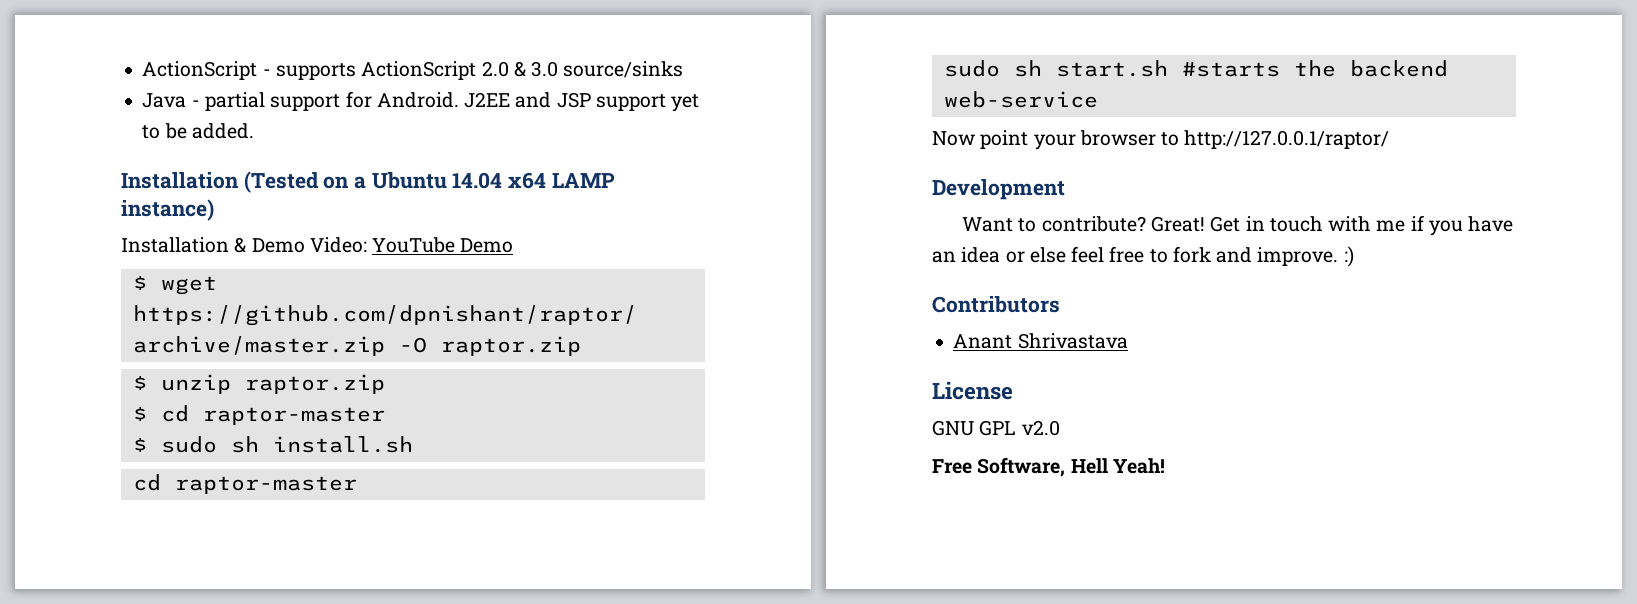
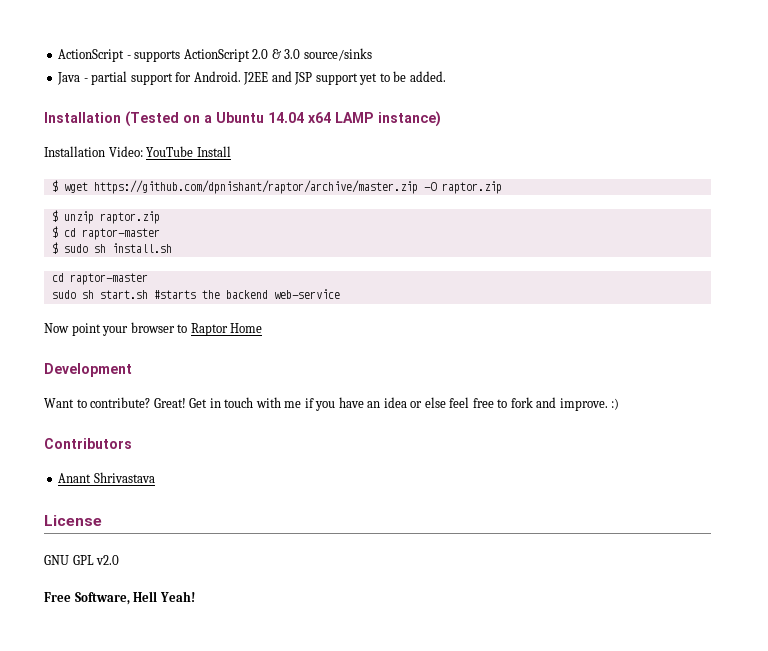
- Installation & Demo Video: YouTube Demo
+ Installation Video: YouTube Install
- Now point your browser to http://127.0.0.1/raptor/
+ Now point your browser to Raptor Home

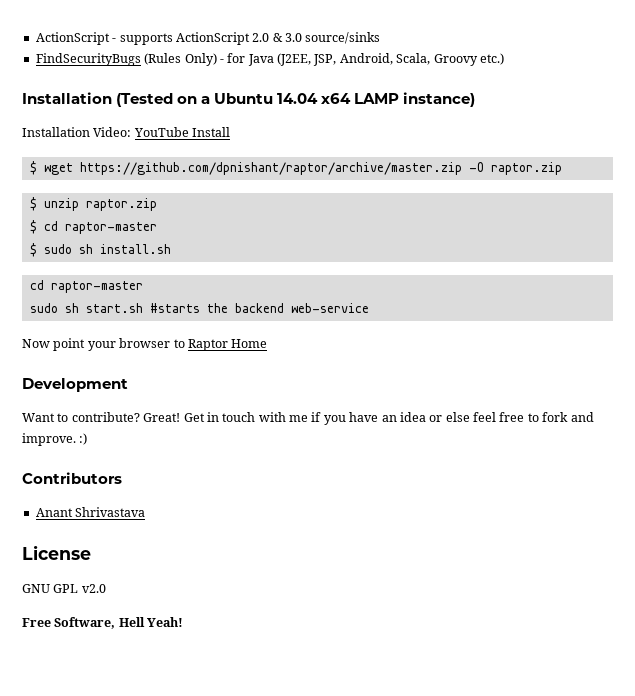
- Java - partial support for Android. J2EE and JSP support yet to be added.
+ FindSecurityBugs (Rules Only) - for Java (J2EE, JSP, Android, Scala, Groovy etc.)

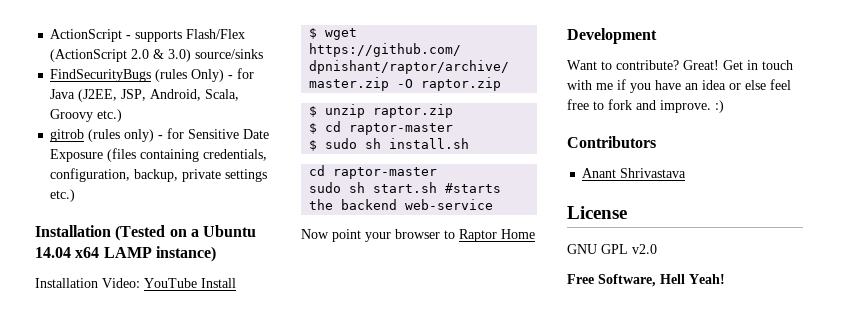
- ActionScript - supports ActionScript 2.0 & 3.0 source/sinks
+ ActionScript - supports Flash/Flex (ActionScript 2.0 & 3.0) source/sinks
- FindSecurityBugs (Rules Only) - for Java (J2EE, JSP, Android, Scala, Groovy etc.)
+ FindSecurityBugs (rules Only) - for Java (J2EE, JSP, Android, Scala, Groovy etc.)
+ gitrob (rules only) - for Sensitive Date Exposure (files containing credentials, configuration, backup, private settings etc.)

